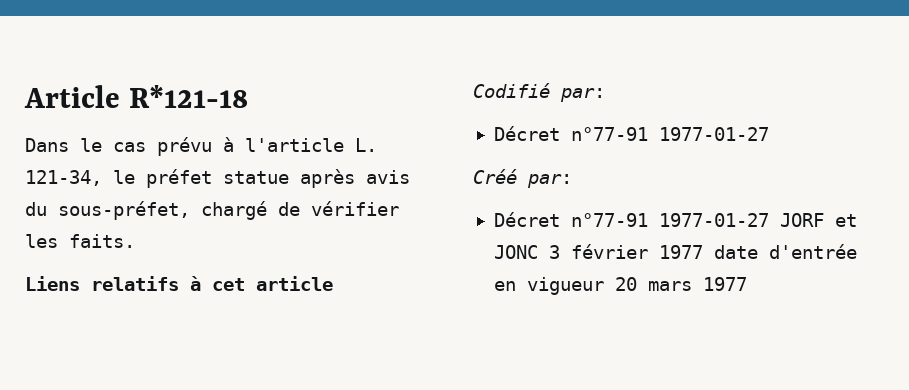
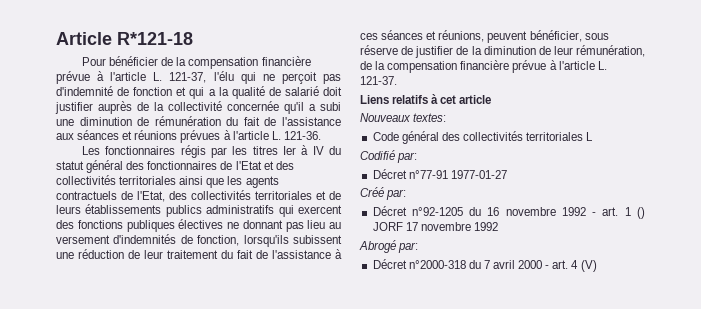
- Dans le cas prévu à l'article L. 121-34, le préfet statue après avis du sous-préfet, chargé de vérifier les faits.
+ Pour bénéficier de la compensation financière prévue à l'article L. 121-37, l'élu qui ne perçoit pas d'indemnité de fonction et qui a la qualité de salarié doit justifier auprès de la collectivité concernée qu'il a subi une diminution de rémunération du fait de l'assistance aux séances et réunions prévues à l'article L. 121-36.
+ Les fonctionnaires régis par les titres Ier à IV du statut général des fonctionnaires de l'Etat et des collectivités territoriales ainsi que les agents contractuels de l'Etat, des collectivités territoriales et de leurs établissements publics administratifs qui exercent des fonctions publiques électives ne donnant pas lieu au versement d'indemnités de fonction, lorsqu'ils subissent une réduction de leur traitement du fait de l'assistance à ces séances et réunions, peuvent bénéficier, sous réserve de justifier de la diminution de leur rémunération, de la compensation financière prévue à l'article L. 121-37.
+ Nouveaux textes:
+ Code général des collectivités territoriales L
- Décret n°77-91 1977-01-27 JORF et JONC 3 février 1977 date d'entrée en vigueur 20 mars 1977
+ Décret n°92-1205 du 16 novembre 1992 - art. 1 () JORF 17 novembre 1992
+ Abrogé par:
+ Décret n°2000-318 du 7 avril 2000 - art. 4 (V)

